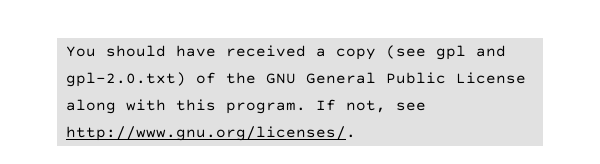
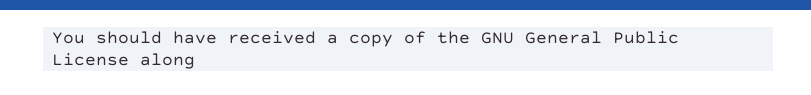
- You should have received a copy (see gpl and gpl-2.0.txt) of the GNU General Public License along with this program. If not, see http://www.gnu.org/licenses/.
+ You should have received a copy of the GNU General Public License along

